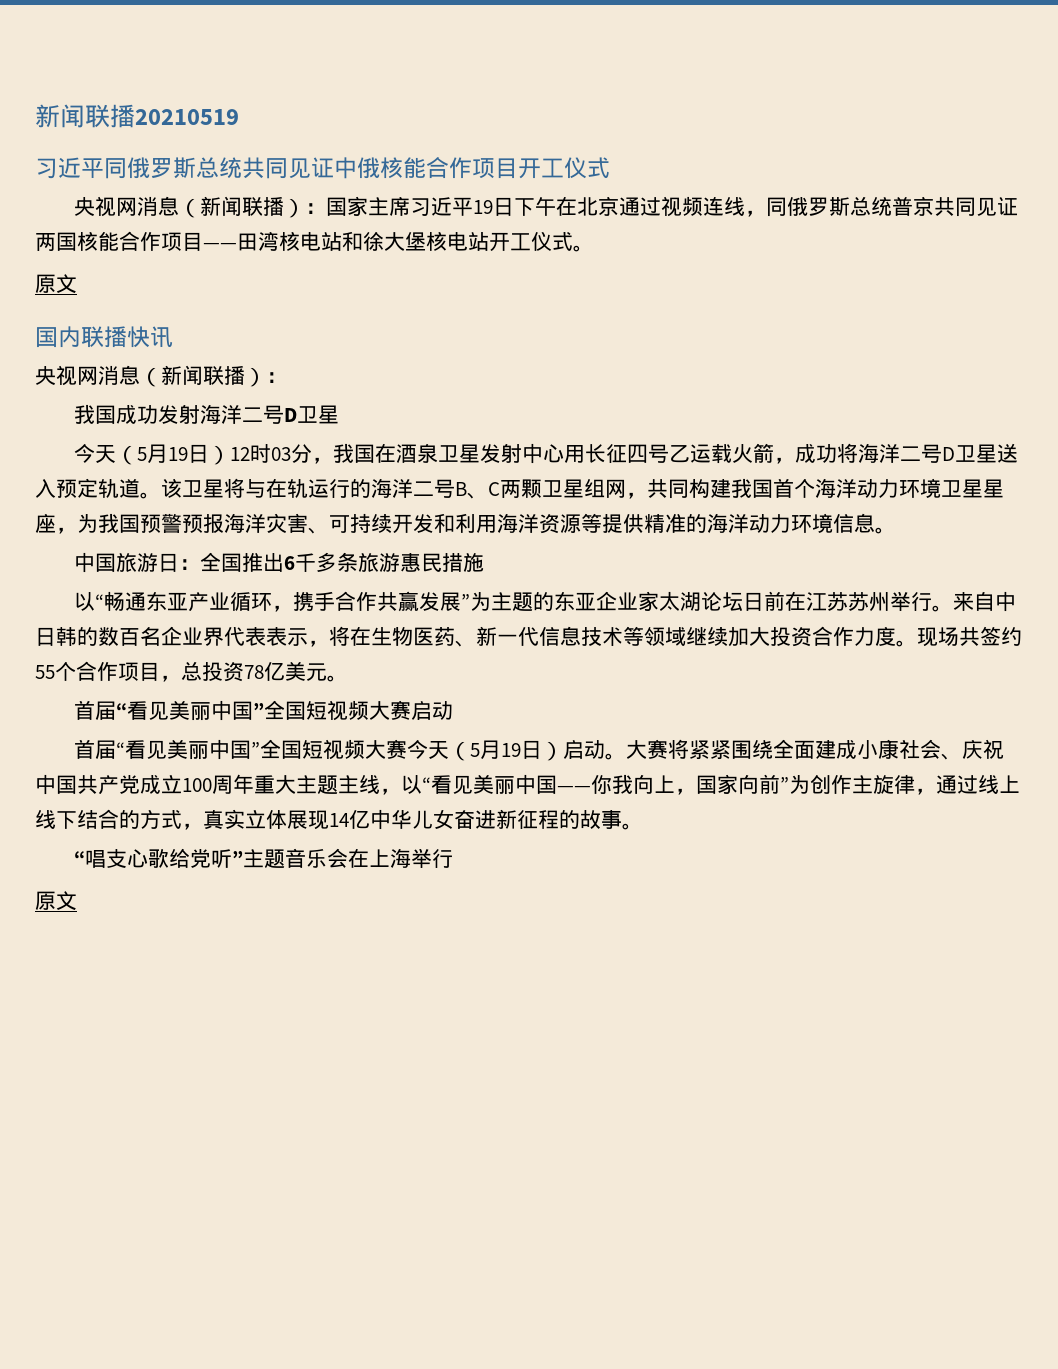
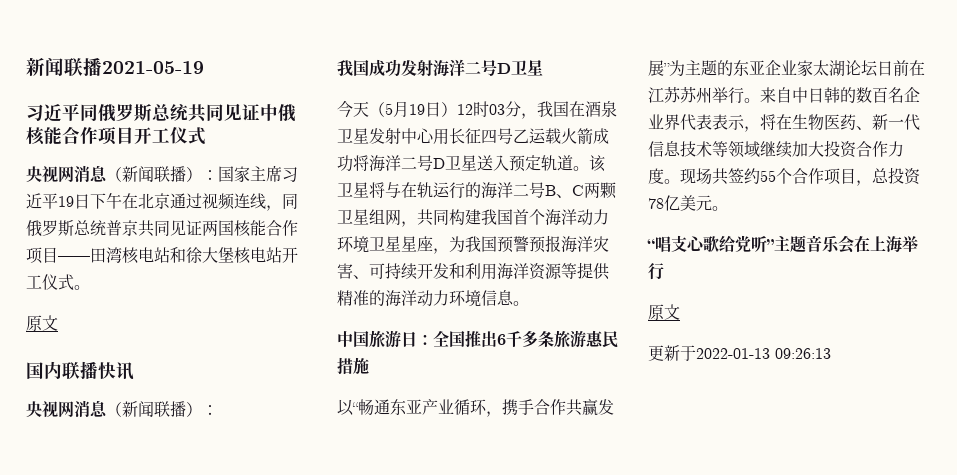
- 新闻联播20210519
+ 新闻联播2021-05-19
- 今天（5月19日）12时03分，我国在酒泉卫星发射中心用长征四号乙运载火箭，成功将海洋二号D卫星送入预定轨道。
+ 今天（5月19日）12时03分，我国在酒泉卫星发射中心用长征四号乙运载火箭成功将海洋二号D卫星送入预定轨道。
- 首届“看见美丽中国”全国短视频大赛启动
- 首届“看见美丽中国”全国短视频大赛今天（5月19日）启动。大赛将紧紧围绕全面建成小康社会、庆祝中国共产党成立100周年重大主题主线，以“看见美丽中国——你我向上，国家向前”为创作主旋律，通过线上线下结合的方式，真实立体展现14亿中华儿女奋进新征程的故事。
+ 更新于2022-01-13 09:26:13

